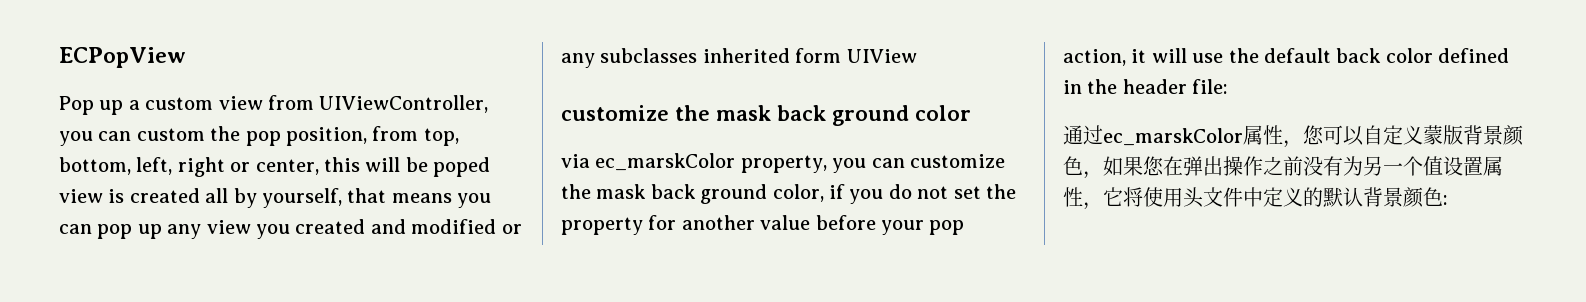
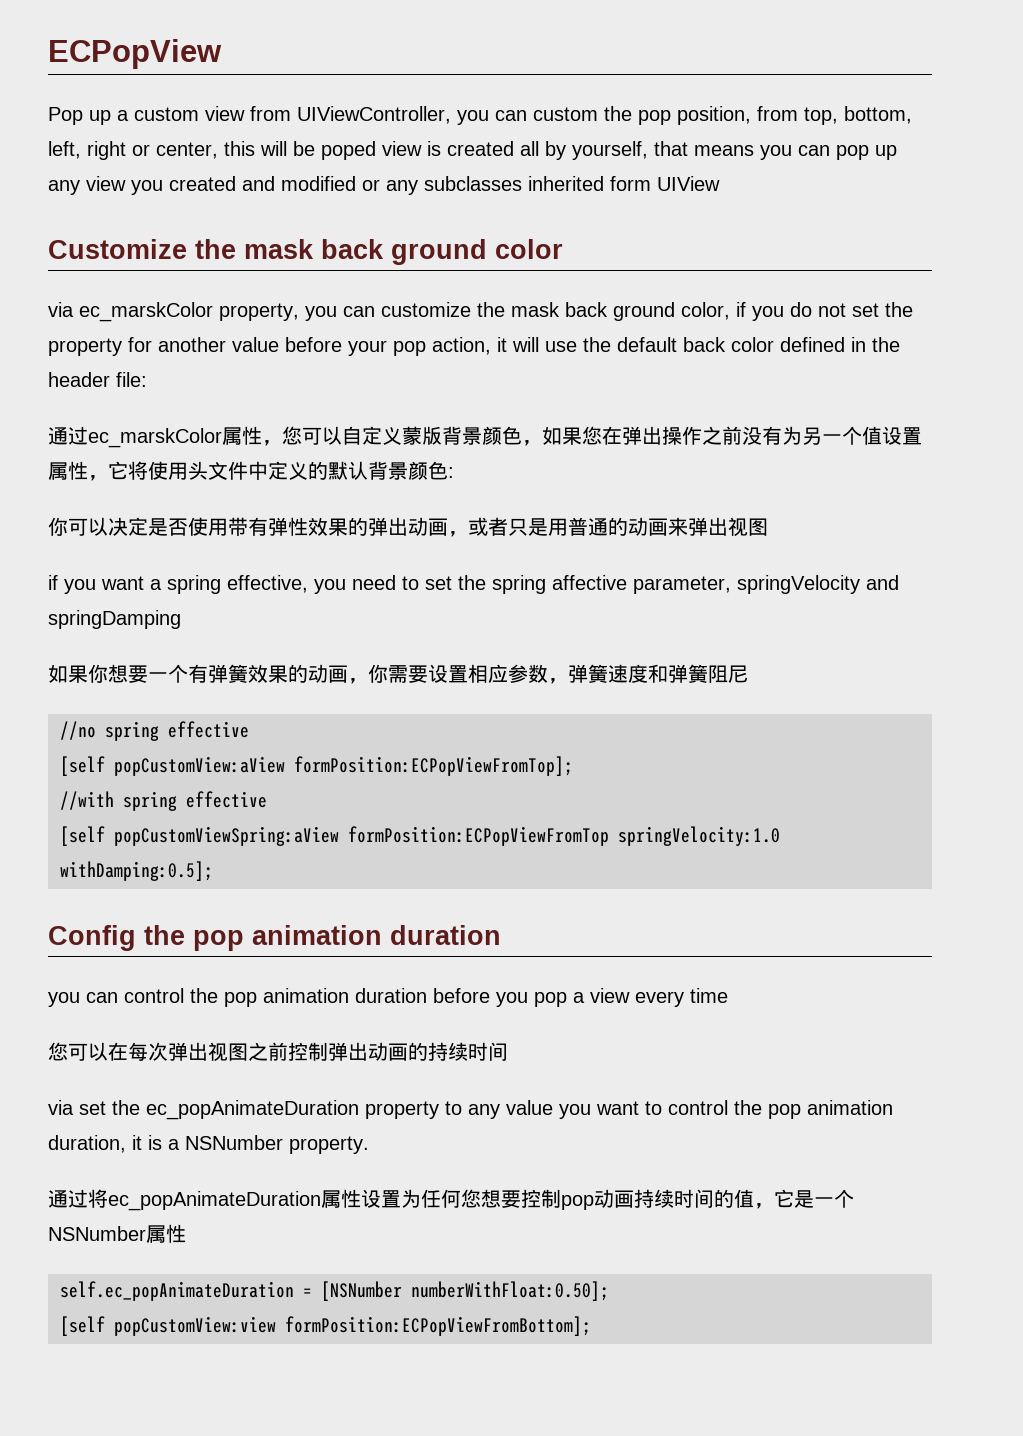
- customize the mask back ground color
+ Customize the mask back ground color
+ 你可以决定是否使用带有弹性效果的弹出动画，或者只是用普通的动画来弹出视图
+ if you want a spring effective, you need to set the spring affective parameter, springVelocity and springDamping
+ 如果你想要一个有弹簧效果的动画，你需要设置相应参数，弹簧速度和弹簧阻尼
+ //no spring effective
+ [self popCustomView:aView formPosition:ECPopViewFromTop];
+ //with spring effective
+ [self popCustomViewSpring:aView formPosition:ECPopViewFromTop springVelocity:1.0 withDamping:0.5];
+ Config the pop animation duration
+ you can control the pop animation duration before you pop a view every time
+ 您可以在每次弹出视图之前控制弹出动画的持续时间
+ via set the ec_popAnimateDuration property to any value you want to control the pop animation duration, it is a NSNumber property.
+ 通过将ec_popAnimateDuration属性设置为任何您想要控制pop动画持续时间的值，它是一个NSNumber属性
+ self.ec_popAnimateDuration = [NSNumber numberWithFloat:0.50];
+ [self popCustomView:view formPosition:ECPopViewFromBottom];

